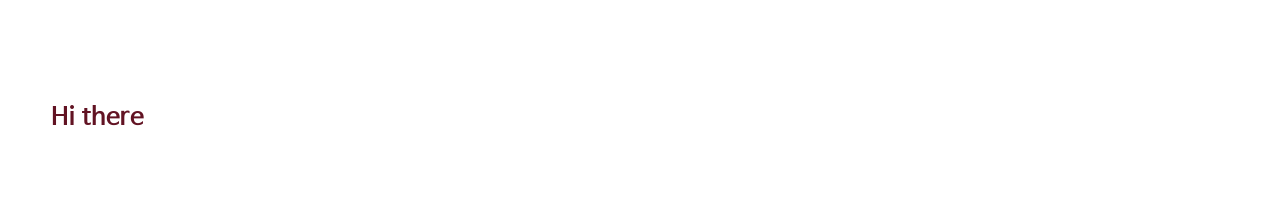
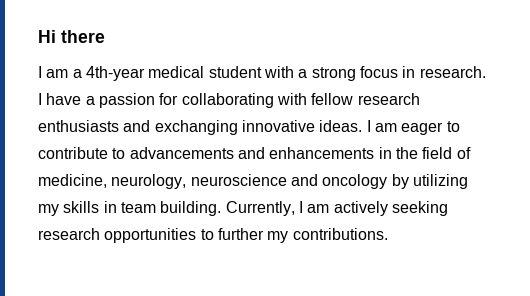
+ I am a 4th-year medical student with a strong focus in research. I have a passion for collaborating with fellow research enthusiasts and exchanging innovative ideas. I am eager to contribute to advancements and enhancements in the field of medicine, neurology, neuroscience and oncology by utilizing my skills in team building. Currently, I am actively seeking research opportunities to further my contributions.

